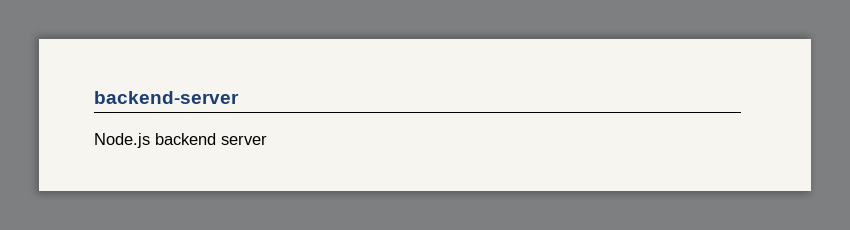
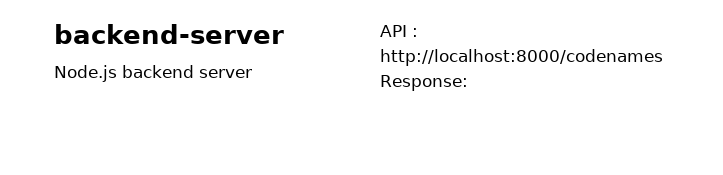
+ API : http://localhost:8000/codenames Response:

